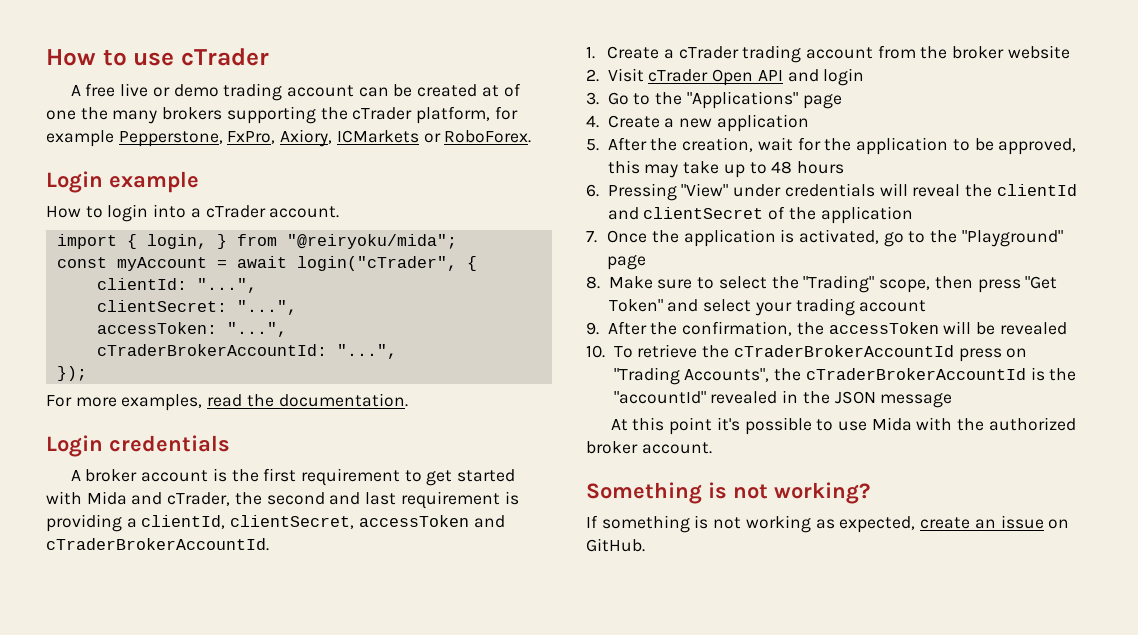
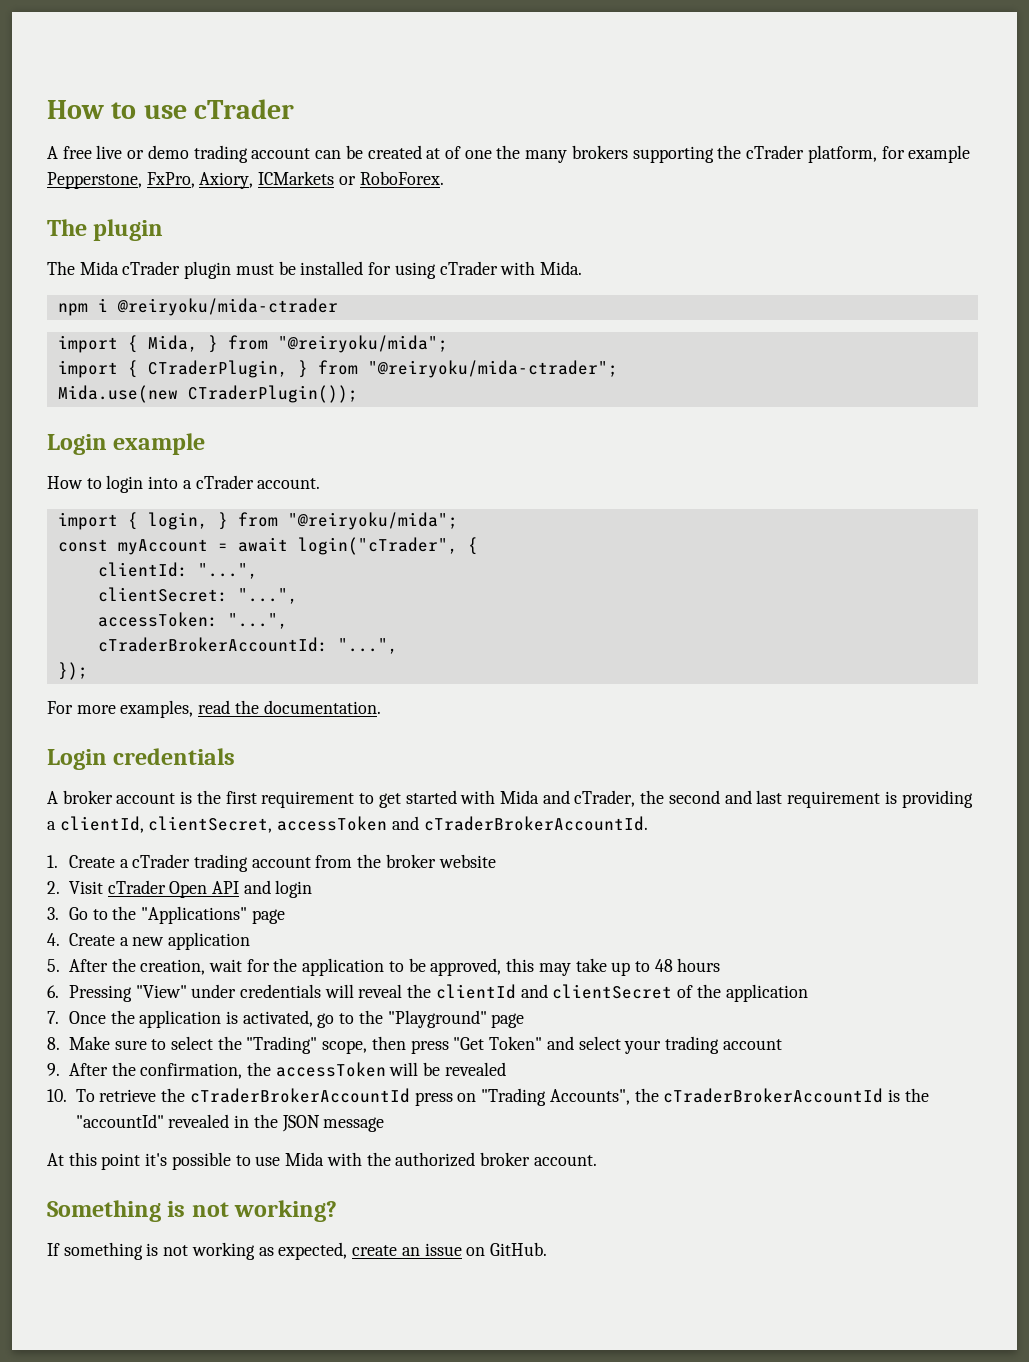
+ The plugin
+ The Mida cTrader plugin must be installed for using cTrader with Mida.
+ npm i @reiryoku/mida-ctrader
+ import { Mida, } from "@reiryoku/mida";
+ import { CTraderPlugin, } from "@reiryoku/mida-ctrader";
+ Mida.use(new CTraderPlugin());

